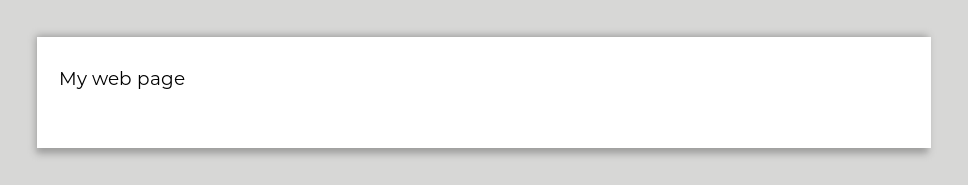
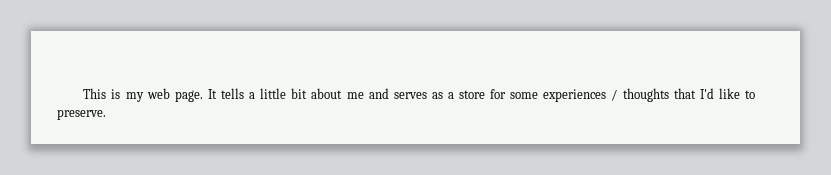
- My web page
+ This is my web page. It tells a little bit about me and serves as a store for some experiences / thoughts that I'd like to preserve.

